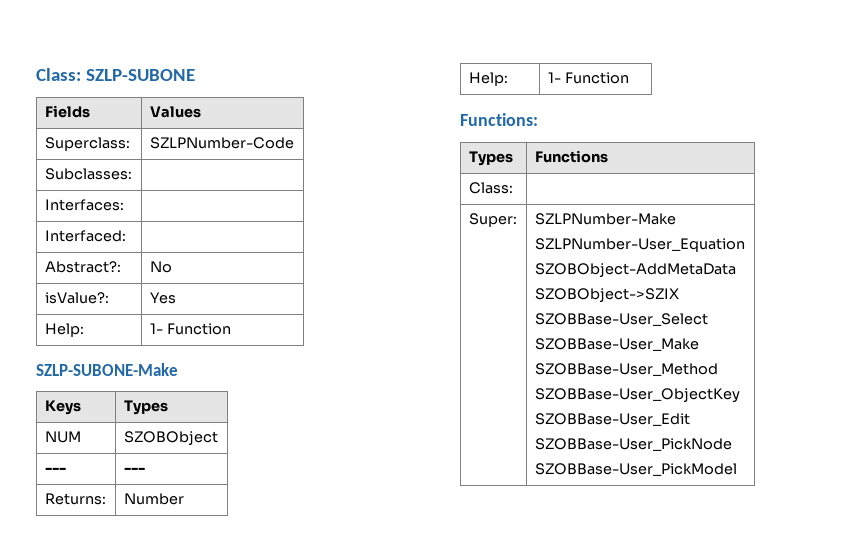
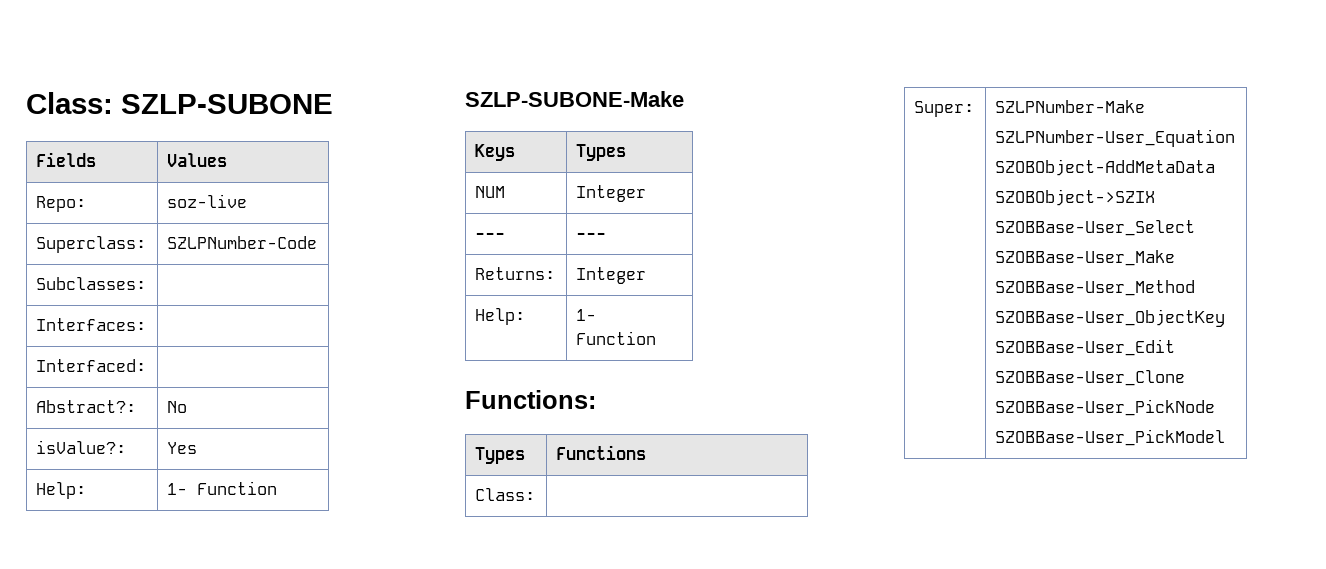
+ Repo: | soz-live
- NUM | SZOBObject
+ NUM | Integer
- Returns: | Number
+ Returns: | Integer
  Super: | SZLPNumber-Make
  SZLPNumber-User_Equation
  SZOBObject-AddMetaData
  SZOBObject->SZIX
  SZOBBase-User_Select
  SZOBBase-User_Make
  SZOBBase-User_Method
  SZOBBase-User_ObjectKey
  SZOBBase-User_Edit
+ SZOBBase-User_Clone

